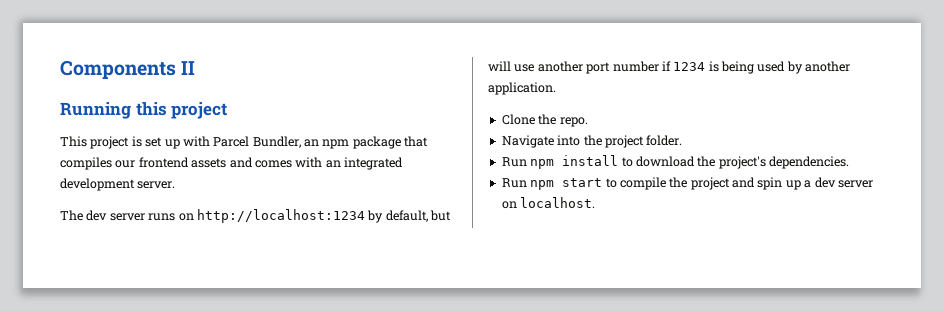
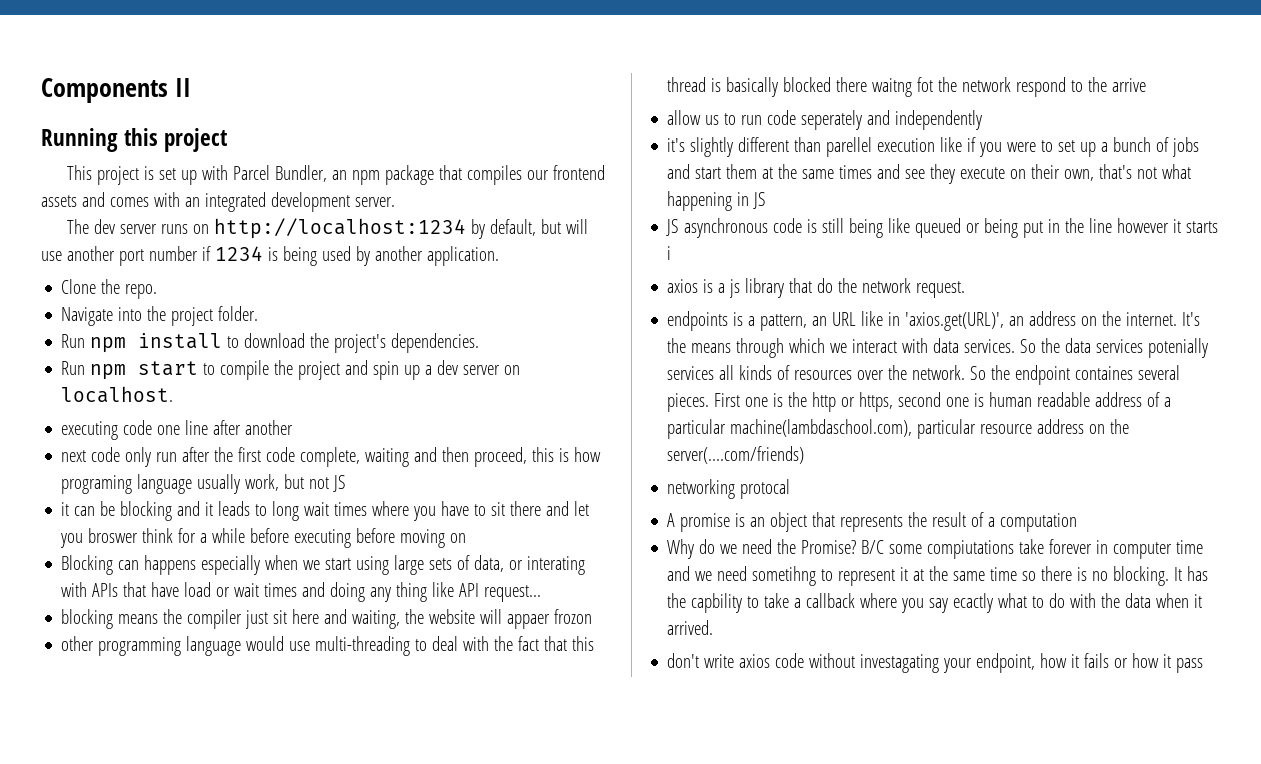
+ executing code one line after another
+ next code only run after the first code complete, waiting and then proceed, this is how programing language usually work, but not JS
+ it can be blocking and it leads to long wait times where you have to sit there and let you broswer think for a while before executing before moving on
+ Blocking can happens especially when we start using large sets of data, or interating with APIs that have load or wait times and doing any thing like API request...
+ blocking means the compiler just sit here and waiting, the website will appaer frozon
+ other programming language would use multi-threading to deal with the fact that this thread is basically blocked there waitng fot the network respond to the arrive
+ allow us to run code seperately and independently
+ it's slightly different than parellel execution like if you were to set up a bunch of jobs and start them at the same times and see they execute on their own, that's not what happening in JS
+ JS asynchronous code is still being like queued or being put in the line however it starts i
+ axios is a js library that do the network request.
+ endpoints is a pattern, an URL like in 'axios.get(URL)', an address on the internet. It's the means through which we interact with data services. So the data services potenially services all kinds of resources over the network. So the endpoint containes several pieces. First one is the http or https, second one is human readable address of a particular machine(lambdaschool.com), particular resource address on the server(....com/friends)
+ networking protocal
+ A promise is an object that represents the result of a computation
+ Why do we need the Promise? B/C some compiutations take forever in computer time and we need sometihng to represent it at the same time so there is no blocking. It has the capbility to take a callback where you say ecactly what to do with the data when it arrived.
+ don't write axios code without investagating your endpoint, how it fails or how it pass

